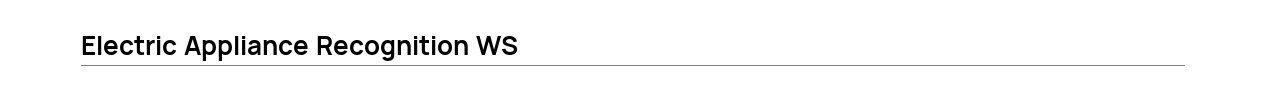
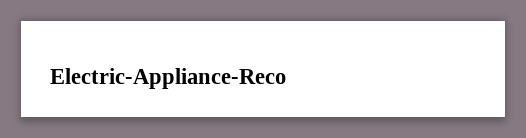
- Electric Appliance Recognition WS
+ Electric-Appliance-Reco

